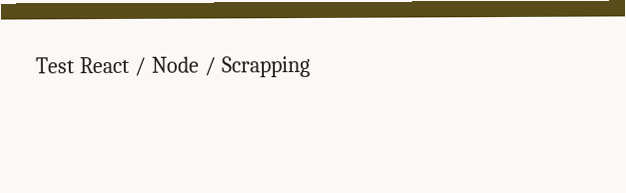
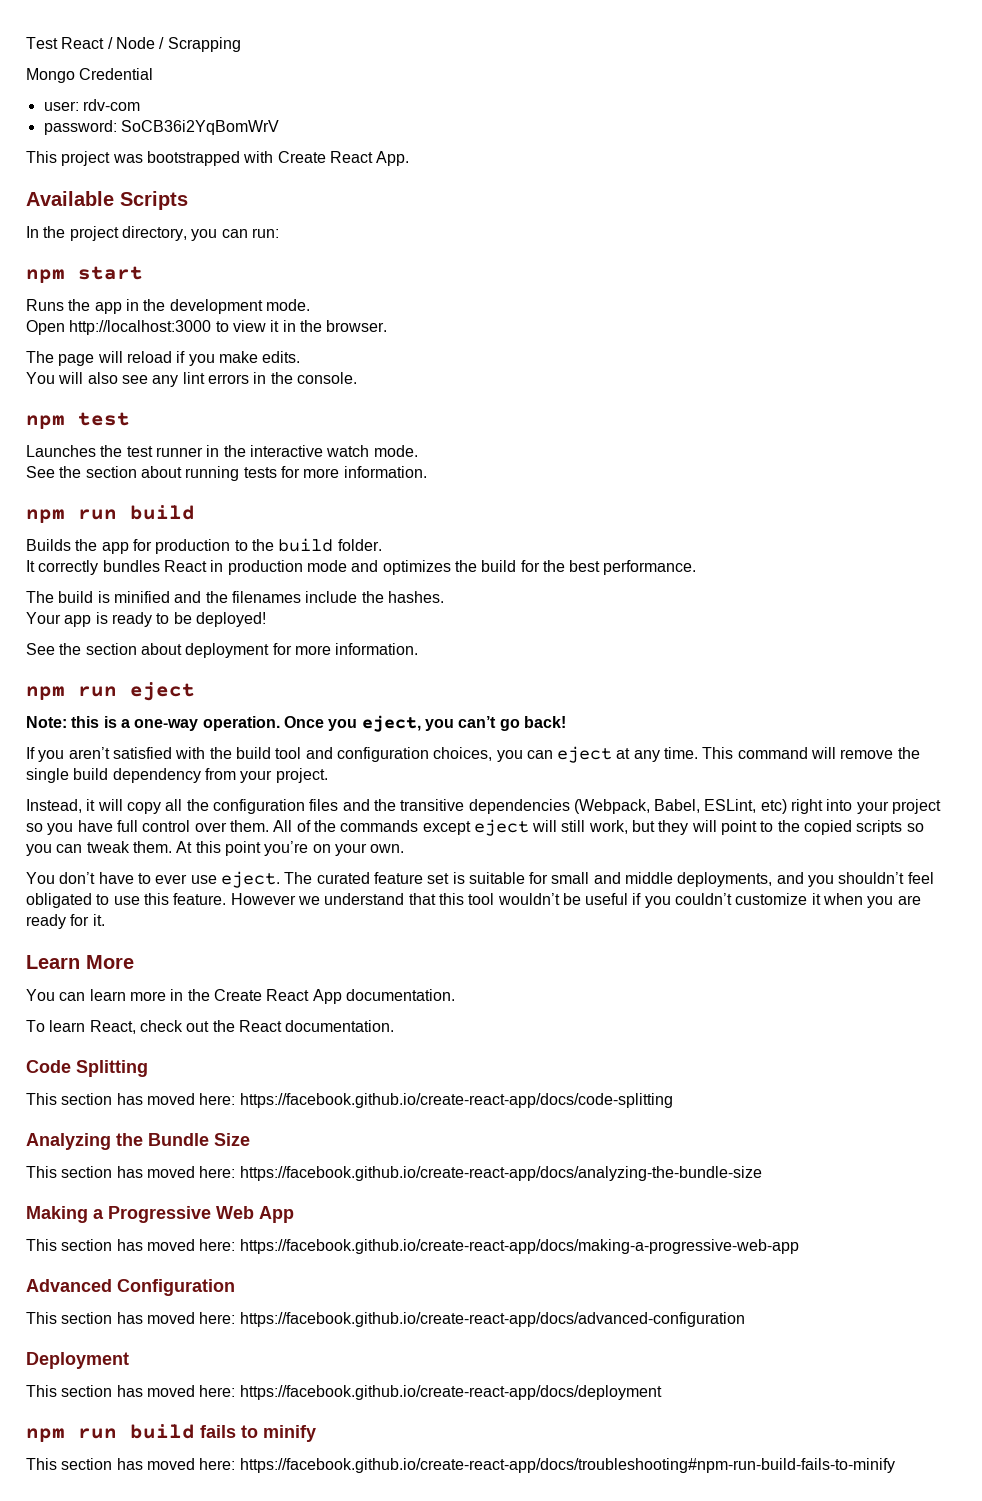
+ Mongo Credential
+ user: rdv-com
+ password: SoCB36i2YqBomWrV
+ This project was bootstrapped with Create React App.
+ Available Scripts
+ In the project directory, you can run:
+ npm start
+ Runs the app in the development mode.
+ Open http://localhost:3000 to view it in the browser.
+ The page will reload if you make edits.
+ You will also see any lint errors in the console.
+ npm test
+ Launches the test runner in the interactive watch mode.
+ See the section about running tests for more information.
+ npm run build
+ Builds the app for production to the build folder.
+ It correctly bundles React in production mode and optimizes the build for the best performance.
+ The build is minified and the filenames include the hashes.
+ Your app is ready to be deployed!
+ See the section about deployment for more information.
+ npm run eject
+ Note: this is a one-way operation. Once you eject, you can’t go back!
+ If you aren’t satisfied with the build tool and configuration choices, you can eject at any time. This command will remove the single build dependency from your project.
+ Instead, it will copy all the configuration files and the transitive dependencies (Webpack, Babel, ESLint, etc) right into your project so you have full control over them. All of the commands except eject will still work, but they will point to the copied scripts so you can tweak them. At this point you’re on your own.
+ You don’t have to ever use eject. The curated feature set is suitable for small and middle deployments, and you shouldn’t feel obligated to use this feature. However we understand that this tool wouldn’t be useful if you couldn’t customize it when you are ready for it.
+ Learn More
+ You can learn more in the Create React App documentation.
+ To learn React, check out the React documentation.
+ Code Splitting
+ This section has moved here: https://facebook.github.io/create-react-app/docs/code-splitting
+ Analyzing the Bundle Size
+ This section has moved here: https://facebook.github.io/create-react-app/docs/analyzing-the-bundle-size
+ Making a Progressive Web App
+ This section has moved here: https://facebook.github.io/create-react-app/docs/making-a-progressive-web-app
+ Advanced Configuration
+ This section has moved here: https://facebook.github.io/create-react-app/docs/advanced-configuration
+ Deployment
+ This section has moved here: https://facebook.github.io/create-react-app/docs/deployment
+ npm run build fails to minify
+ This section has moved here: https://facebook.github.io/create-react-app/docs/troubleshooting#npm-run-build-fails-to-minify

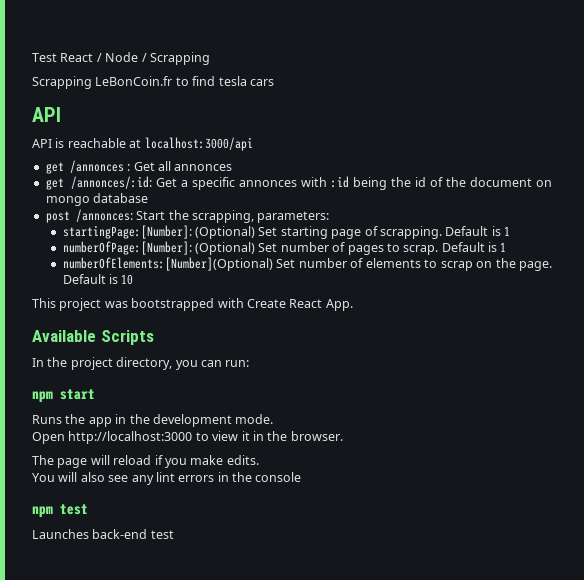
- Mongo Credential
- user: rdv-com
- password: SoCB36i2YqBomWrV
+ Scrapping LeBonCoin.fr to find tesla cars
+ API
+ API is reachable at localhost:3000/api
+ get /annonces : Get all annonces
+ get /annonces/:id: Get a specific annonces with :id being the id of the document on mongo database
+ post /annonces: Start the scrapping, parameters:
+ startingPage:[Number]: (Optional) Set starting page of scrapping. Default is 1
+ numberOfPage:[Number]: (Optional) Set number of pages to scrap. Default is 1
+ numberOfElements:[Number](Optional) Set number of elements to scrap on the page. Default is 10
- You will also see any lint errors in the console.
+ You will also see any lint errors in the console
- Launches the test runner in the interactive watch mode.
- See the section about running tests for more information.
- npm run build
- Builds the app for production to the build folder.
- It correctly bundles React in production mode and optimizes the build for the best performance.
- The build is minified and the filenames include the hashes.
- Your app is ready to be deployed!
- See the section about deployment for more information.
- npm run eject
- Note: this is a one-way operation. Once you eject, you can’t go back!
- If you aren’t satisfied with the build tool and configuration choices, you can eject at any time. This command will remove the single build dependency from your project.
- Instead, it will copy all the configuration files and the transitive dependencies (Webpack, Babel, ESLint, etc) right into your project so you have full control over them. All of the commands except eject will still work, but they will point to the copied scripts so you can tweak them. At this point you’re on your own.
- You don’t have to ever use eject. The curated feature set is suitable for small and middle deployments, and you shouldn’t feel obligated to use this feature. However we understand that this tool wouldn’t be useful if you couldn’t customize it when you are ready for it.
- Learn More
- You can learn more in the Create React App documentation.
- To learn React, check out the React documentation.
- Code Splitting
- This section has moved here: https://facebook.github.io/create-react-app/docs/code-splitting
- Analyzing the Bundle Size
- This section has moved here: https://facebook.github.io/create-react-app/docs/analyzing-the-bundle-size
- Making a Progressive Web App
- This section has moved here: https://facebook.github.io/create-react-app/docs/making-a-progressive-web-app
- Advanced Configuration
- This section has moved here: https://facebook.github.io/create-react-app/docs/advanced-configuration
- Deployment
- This section has moved here: https://facebook.github.io/create-react-app/docs/deployment
- npm run build fails to minify
- This section has moved here: https://facebook.github.io/create-react-app/docs/troubleshooting#npm-run-build-fails-to-minify
+ Launches back-end test

